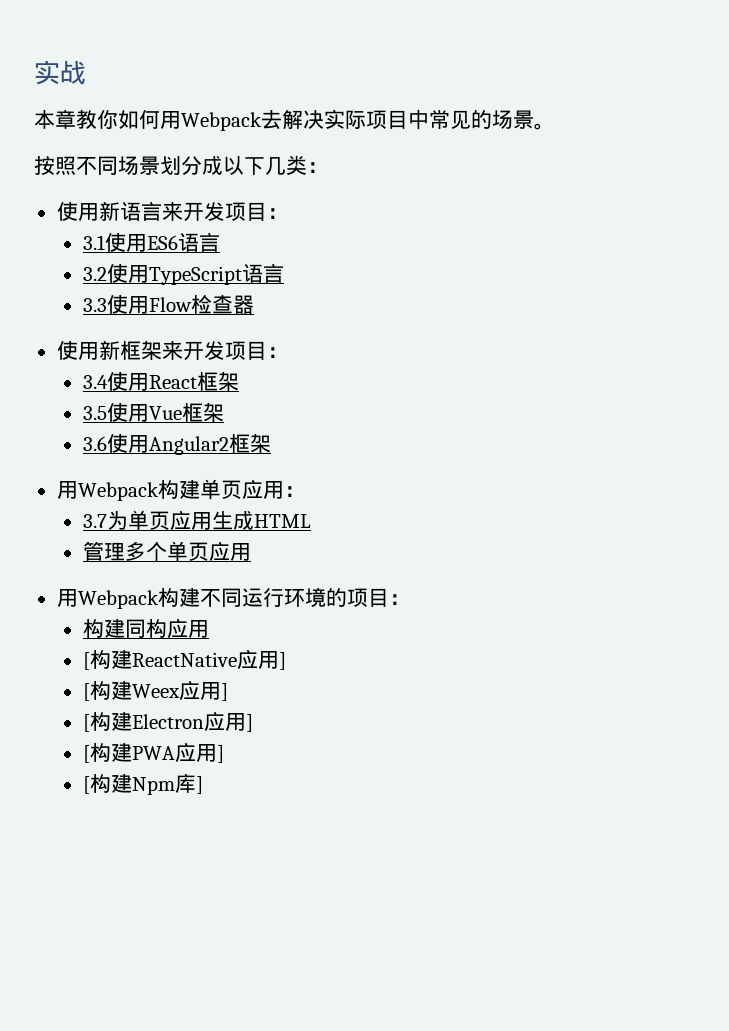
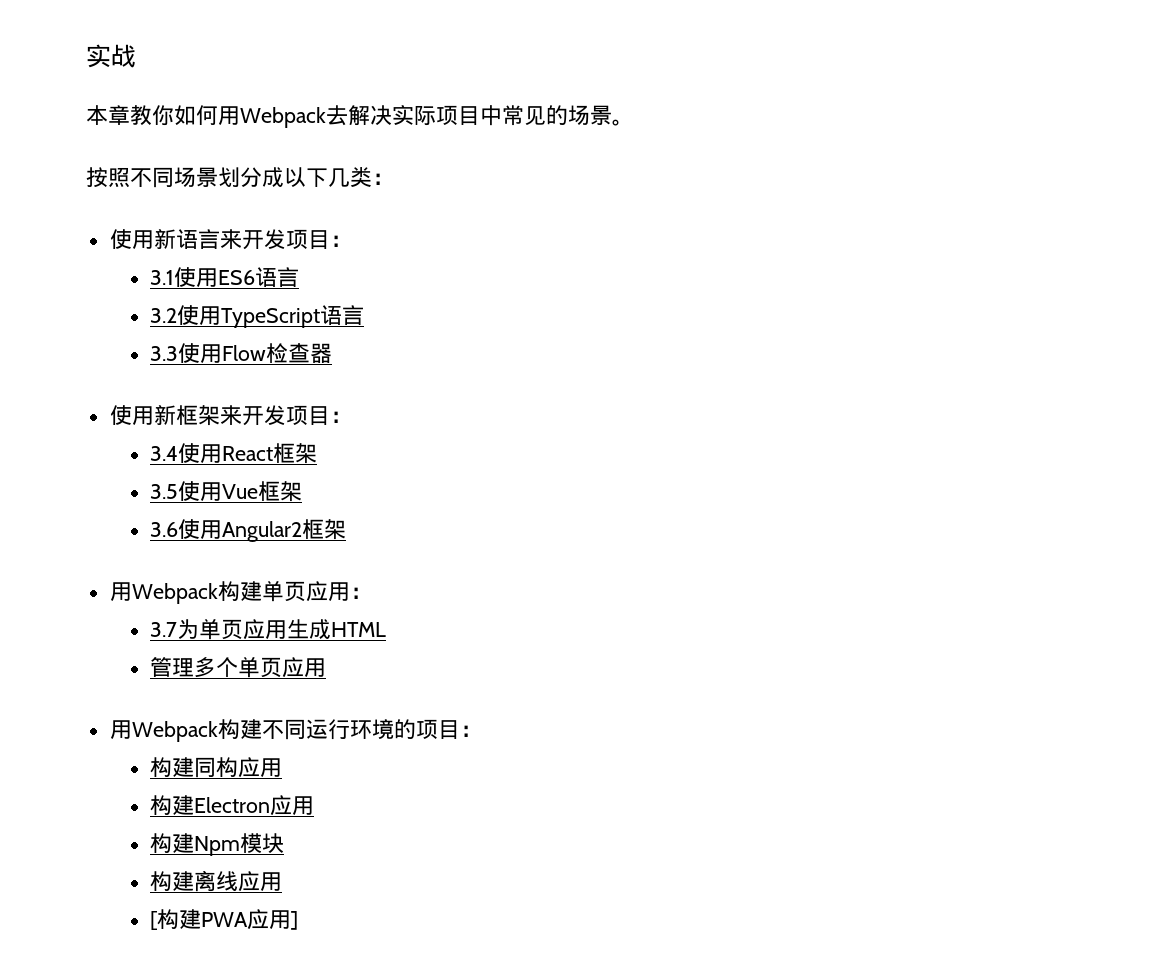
- [构建ReactNative应用]
- [构建Weex应用]
- [构建Electron应用]
+ 构建Electron应用
+ 构建Npm模块
+ 构建离线应用
- [构建Npm库]

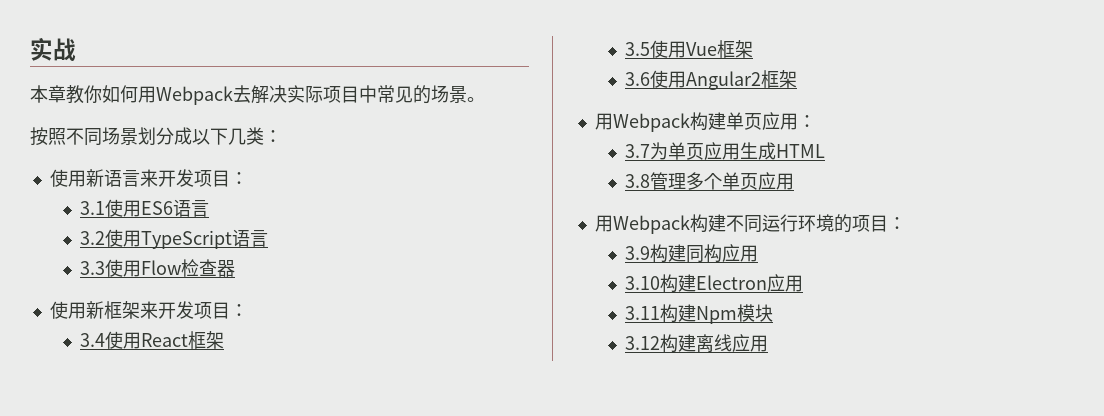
- 管理多个单页应用
+ 3.8管理多个单页应用
- 构建同构应用
+ 3.9构建同构应用
- 构建Electron应用
+ 3.10构建Electron应用
- 构建Npm模块
+ 3.11构建Npm模块
- 构建离线应用
+ 3.12构建离线应用
- [构建PWA应用]

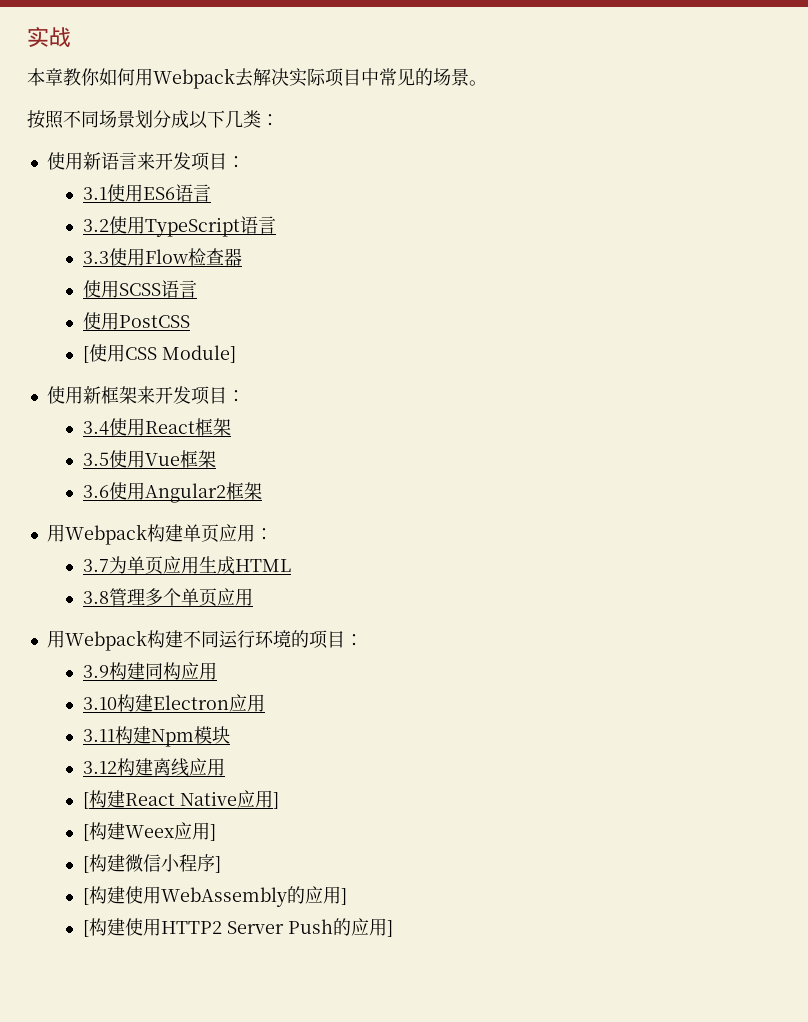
+ 使用SCSS语言
+ 使用PostCSS
+ [使用CSS Module]
+ [构建React Native应用]
+ [构建Weex应用]
+ [构建微信小程序]
+ [构建使用WebAssembly的应用]
+ [构建使用HTTP2 Server Push的应用]

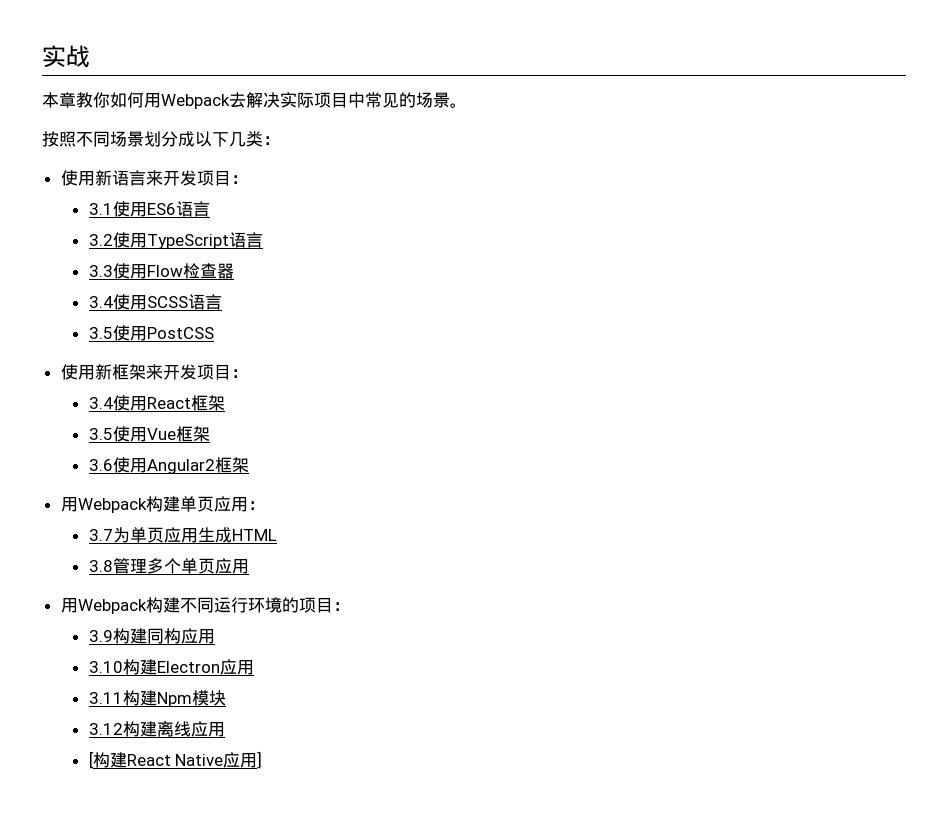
- 使用SCSS语言
+ 3.4使用SCSS语言
- 使用PostCSS
+ 3.5使用PostCSS
- [使用CSS Module]
- [构建Weex应用]
- [构建微信小程序]
- [构建使用WebAssembly的应用]
- [构建使用HTTP2 Server Push的应用]

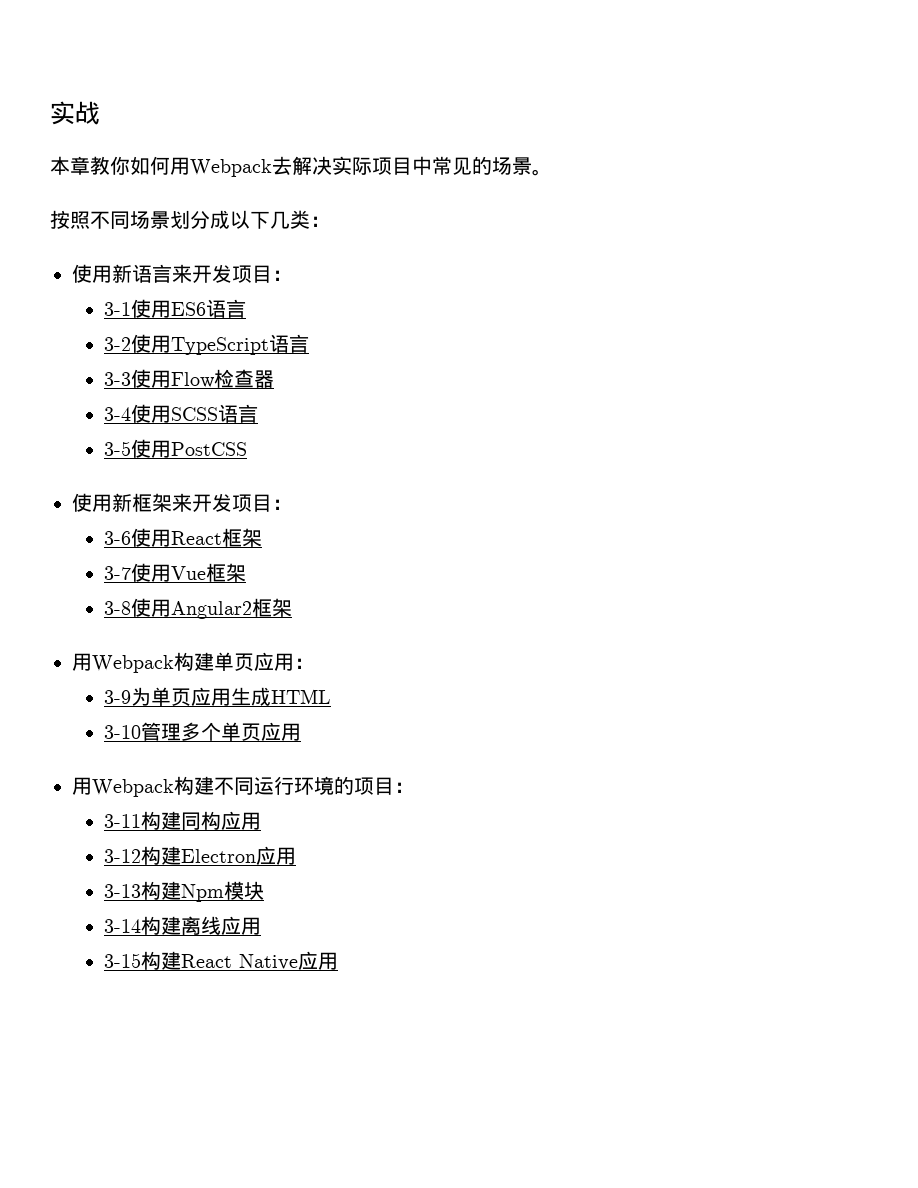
- 3.1使用ES6语言
+ 3-1使用ES6语言
- 3.2使用TypeScript语言
+ 3-2使用TypeScript语言
- 3.3使用Flow检查器
+ 3-3使用Flow检查器
- 3.4使用SCSS语言
+ 3-4使用SCSS语言
- 3.5使用PostCSS
+ 3-5使用PostCSS
- 3.4使用React框架
+ 3-6使用React框架
- 3.5使用Vue框架
+ 3-7使用Vue框架
- 3.6使用Angular2框架
+ 3-8使用Angular2框架
- 3.7为单页应用生成HTML
+ 3-9为单页应用生成HTML
- 3.8管理多个单页应用
+ 3-10管理多个单页应用
- 3.9构建同构应用
+ 3-11构建同构应用
- 3.10构建Electron应用
+ 3-12构建Electron应用
- 3.11构建Npm模块
+ 3-13构建Npm模块
- 3.12构建离线应用
+ 3-14构建离线应用
- [构建React Native应用]
+ 3-15构建React Native应用

